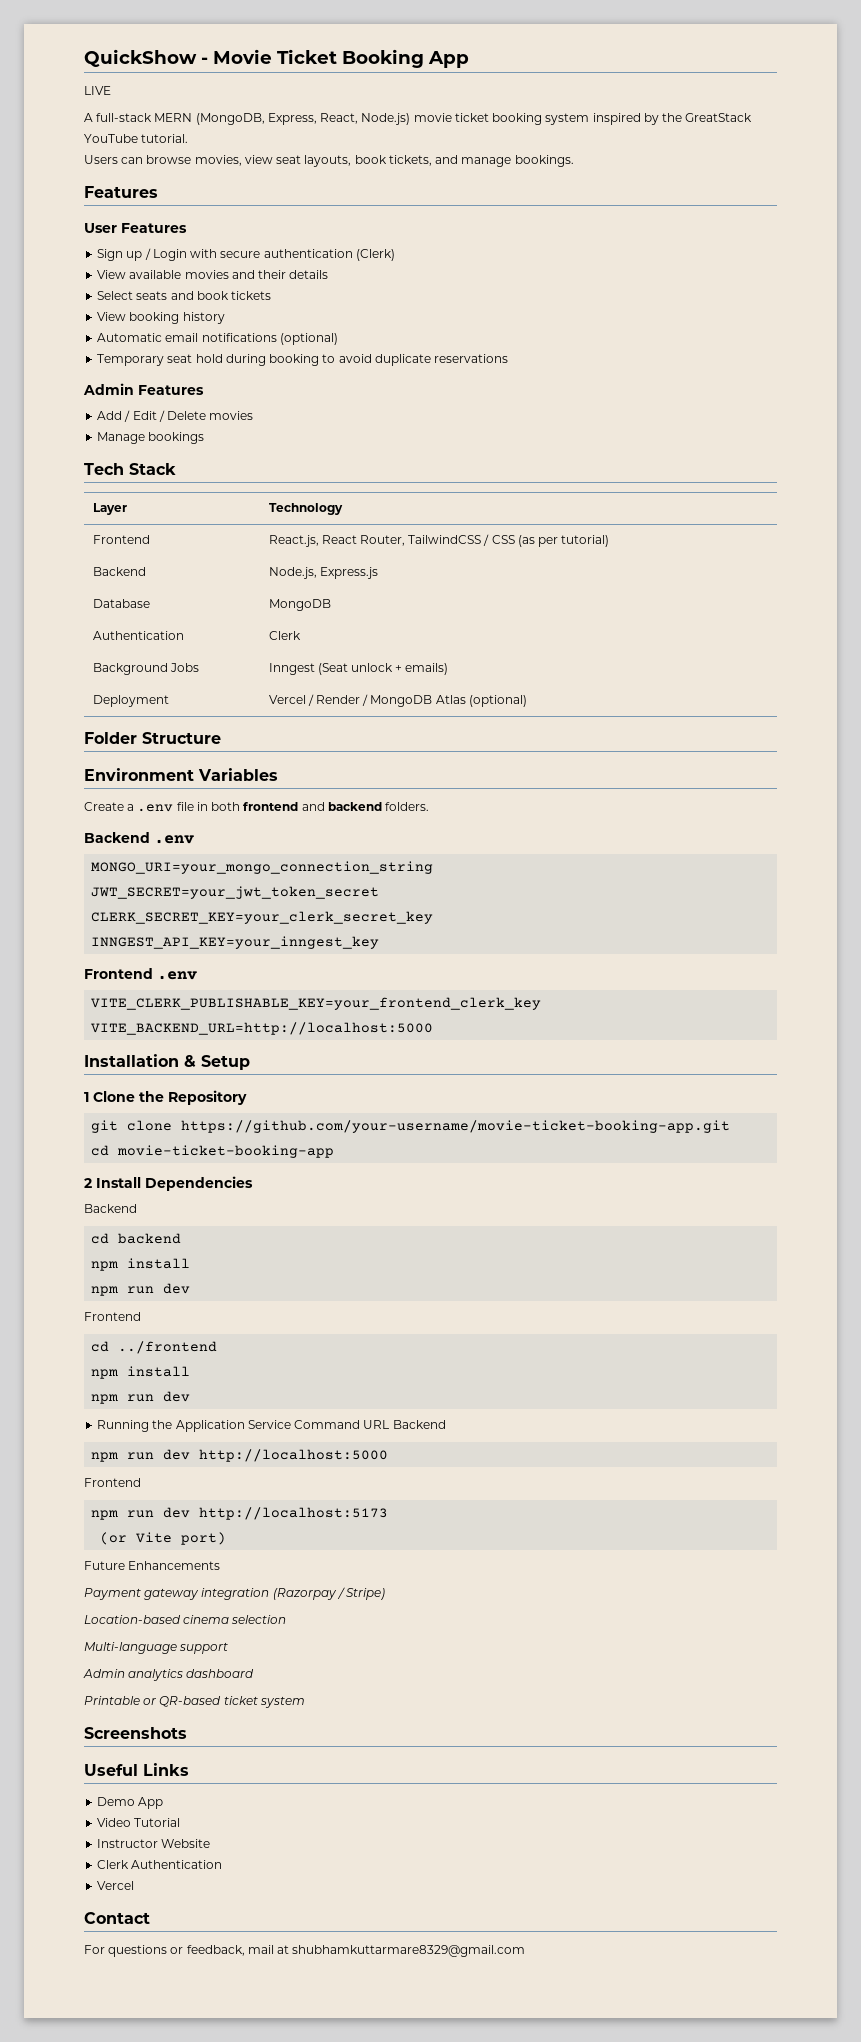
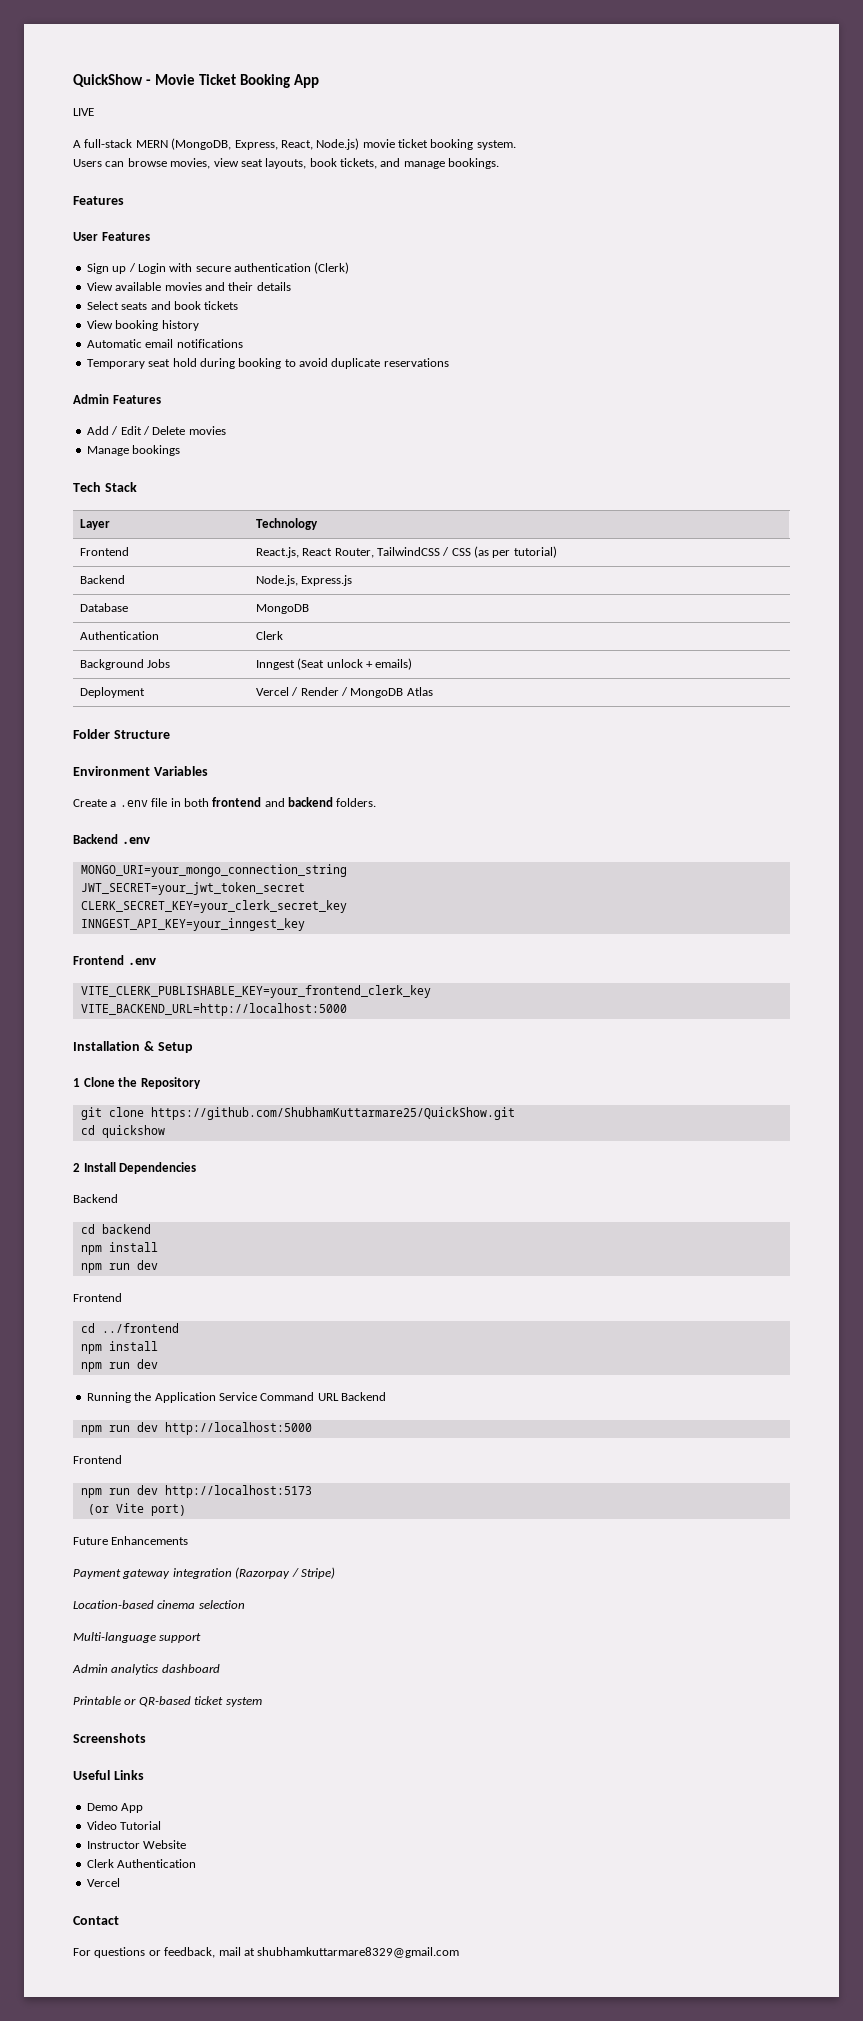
- A full-stack MERN (MongoDB, Express, React, Node.js) movie ticket booking system inspired by the GreatStack YouTube tutorial.
+ A full-stack MERN (MongoDB, Express, React, Node.js) movie ticket booking system.
- Automatic email notifications (optional)
+ Automatic email notifications
- Deployment | Vercel / Render / MongoDB Atlas (optional)
+ Deployment | Vercel / Render / MongoDB Atlas
- git clone https://github.com/your-username/movie-ticket-booking-app.git
- cd movie-ticket-booking-app
+ git clone https://github.com/ShubhamKuttarmare25/QuickShow.git
+ cd quickshow

